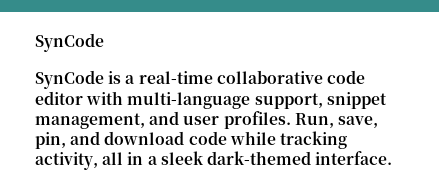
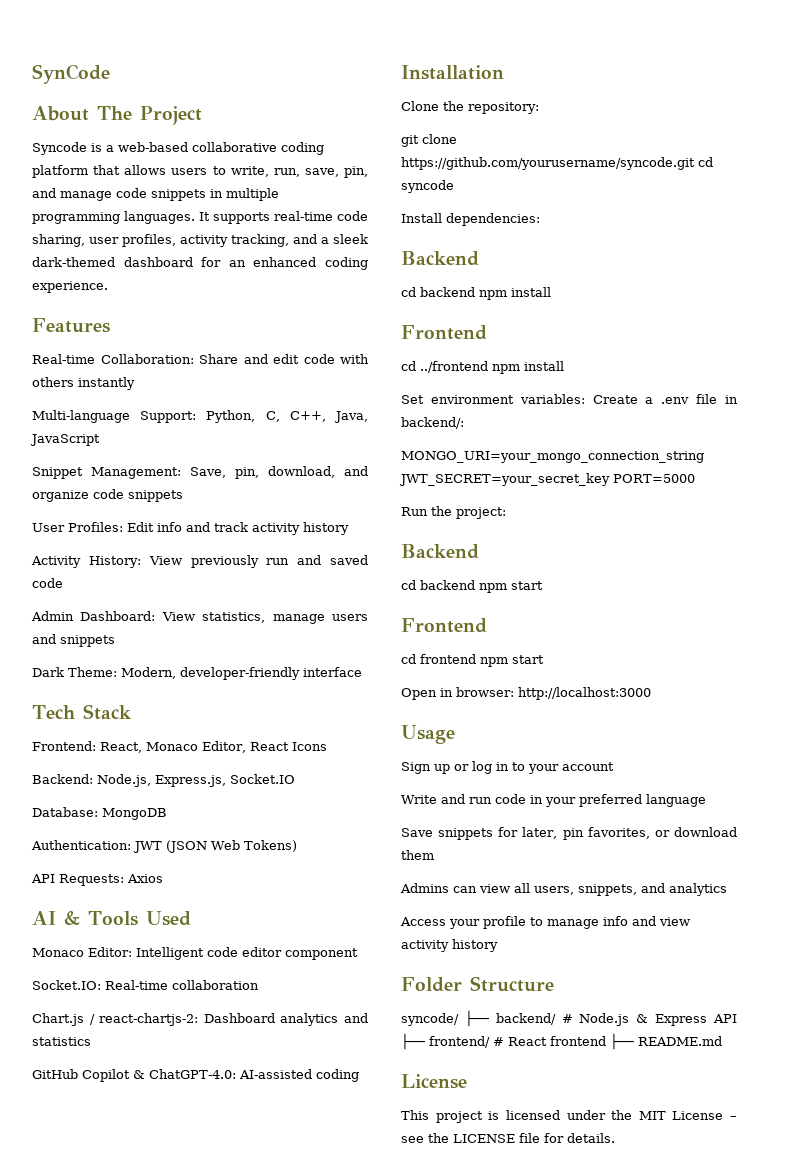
- SynCode is a real-time collaborative code editor with multi-language support, snippet management, and user profiles. Run, save, pin, and download code while tracking activity, all in a sleek dark-themed interface.
+ About The Project
+ Syncode is a web-based collaborative coding platform that allows users to write, run, save, pin, and manage code snippets in multiple programming languages. It supports real-time code sharing, user profiles, activity tracking, and a sleek dark-themed dashboard for an enhanced coding experience.
+ Features
+ Real-time Collaboration: Share and edit code with others instantly
+ Multi-language Support: Python, C, C++, Java, JavaScript
+ Snippet Management: Save, pin, download, and organize code snippets
+ User Profiles: Edit info and track activity history
+ Activity History: View previously run and saved code
+ Admin Dashboard: View statistics, manage users and snippets
+ Dark Theme: Modern, developer-friendly interface
+ Tech Stack
+ Frontend: React, Monaco Editor, React Icons
+ Backend: Node.js, Express.js, Socket.IO
+ Database: MongoDB
+ Authentication: JWT (JSON Web Tokens)
+ API Requests: Axios
+ AI & Tools Used
+ Monaco Editor: Intelligent code editor component
+ Socket.IO: Real-time collaboration
+ Chart.js / react-chartjs-2: Dashboard analytics and statistics
+ GitHub Copilot & ChatGPT-4.0: AI-assisted coding
+ Installation
+ Clone the repository:
+ git clone https://github.com/yourusername/syncode.git cd syncode
+ Install dependencies:
+ Backend
+ cd backend npm install
+ Frontend
+ cd ../frontend npm install
+ Set environment variables: Create a .env file in backend/:
+ MONGO_URI=your_mongo_connection_string JWT_SECRET=your_secret_key PORT=5000
+ Run the project:
+ Backend
+ cd backend npm start
+ Frontend
+ cd frontend npm start
+ Open in browser: http://localhost:3000
+ Usage
+ Sign up or log in to your account
+ Write and run code in your preferred language
+ Save snippets for later, pin favorites, or download them
+ Admins can view all users, snippets, and analytics
+ Access your profile to manage info and view activity history
+ Folder Structure
+ syncode/ ├── backend/ # Node.js & Express API ├── frontend/ # React frontend ├── README.md
+ License
+ This project is licensed under the MIT License – see the LICENSE file for details.

